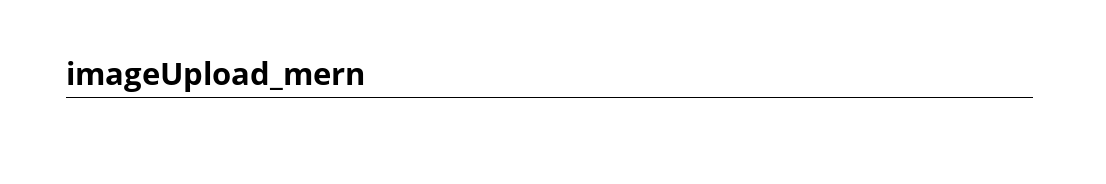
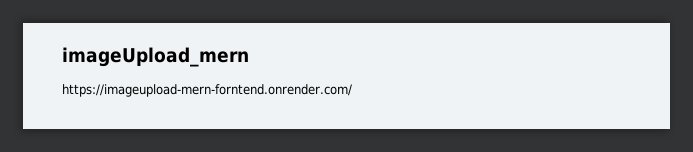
+ https://imageupload-mern-forntend.onrender.com/

